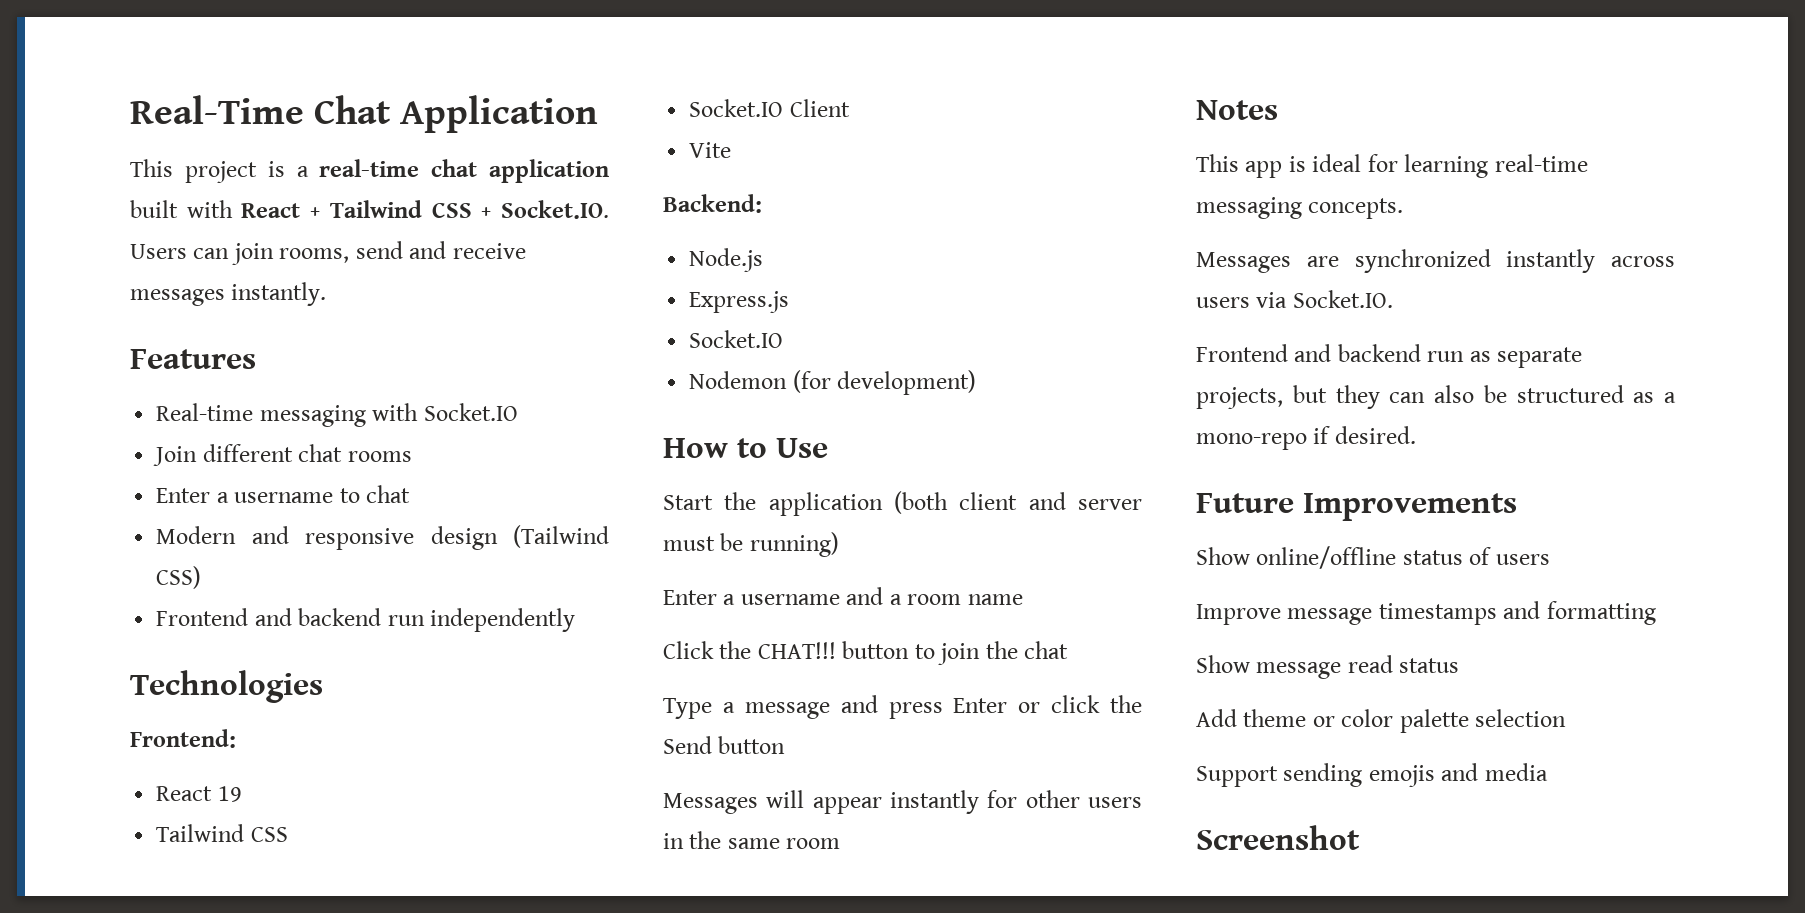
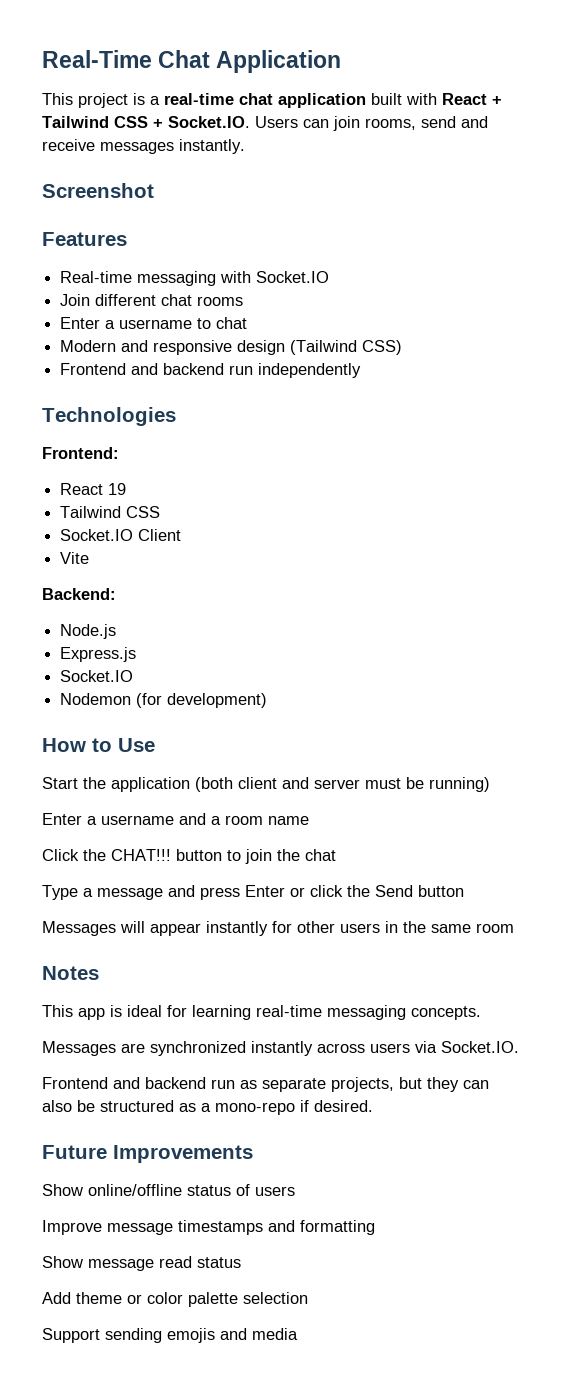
+ Screenshot
- Screenshot

